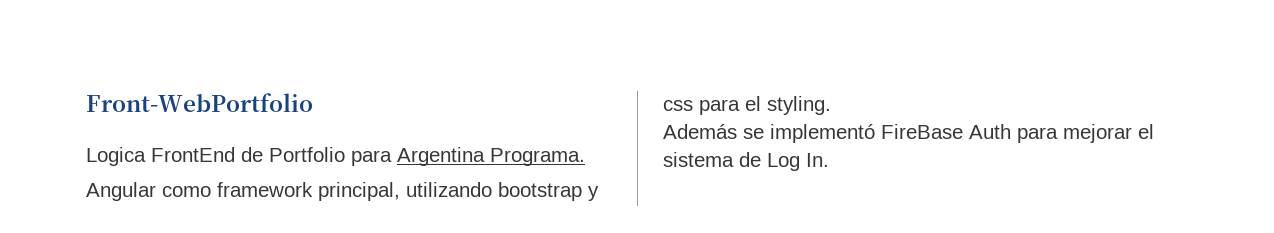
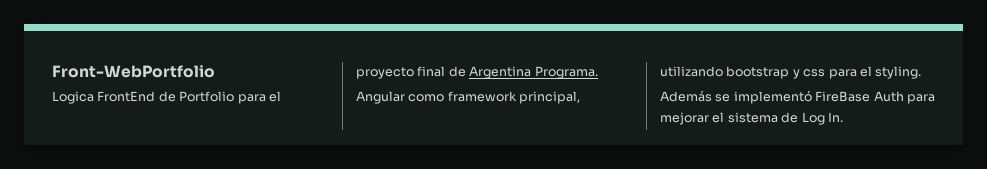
- Logica FrontEnd de Portfolio para Argentina Programa.
+ Logica FrontEnd de Portfolio para el proyecto final de Argentina Programa.

